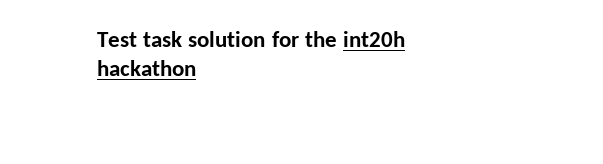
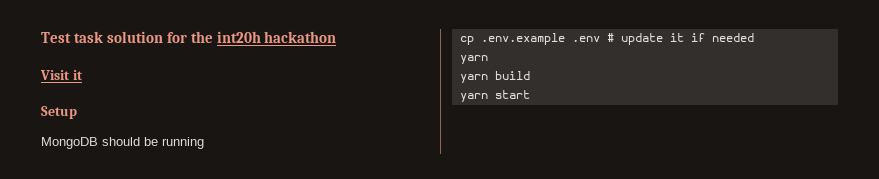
+ Visit it
+ Setup
+ MongoDB should be running
+ cp .env.example .env # update it if needed
+ yarn
+ yarn build
+ yarn start

